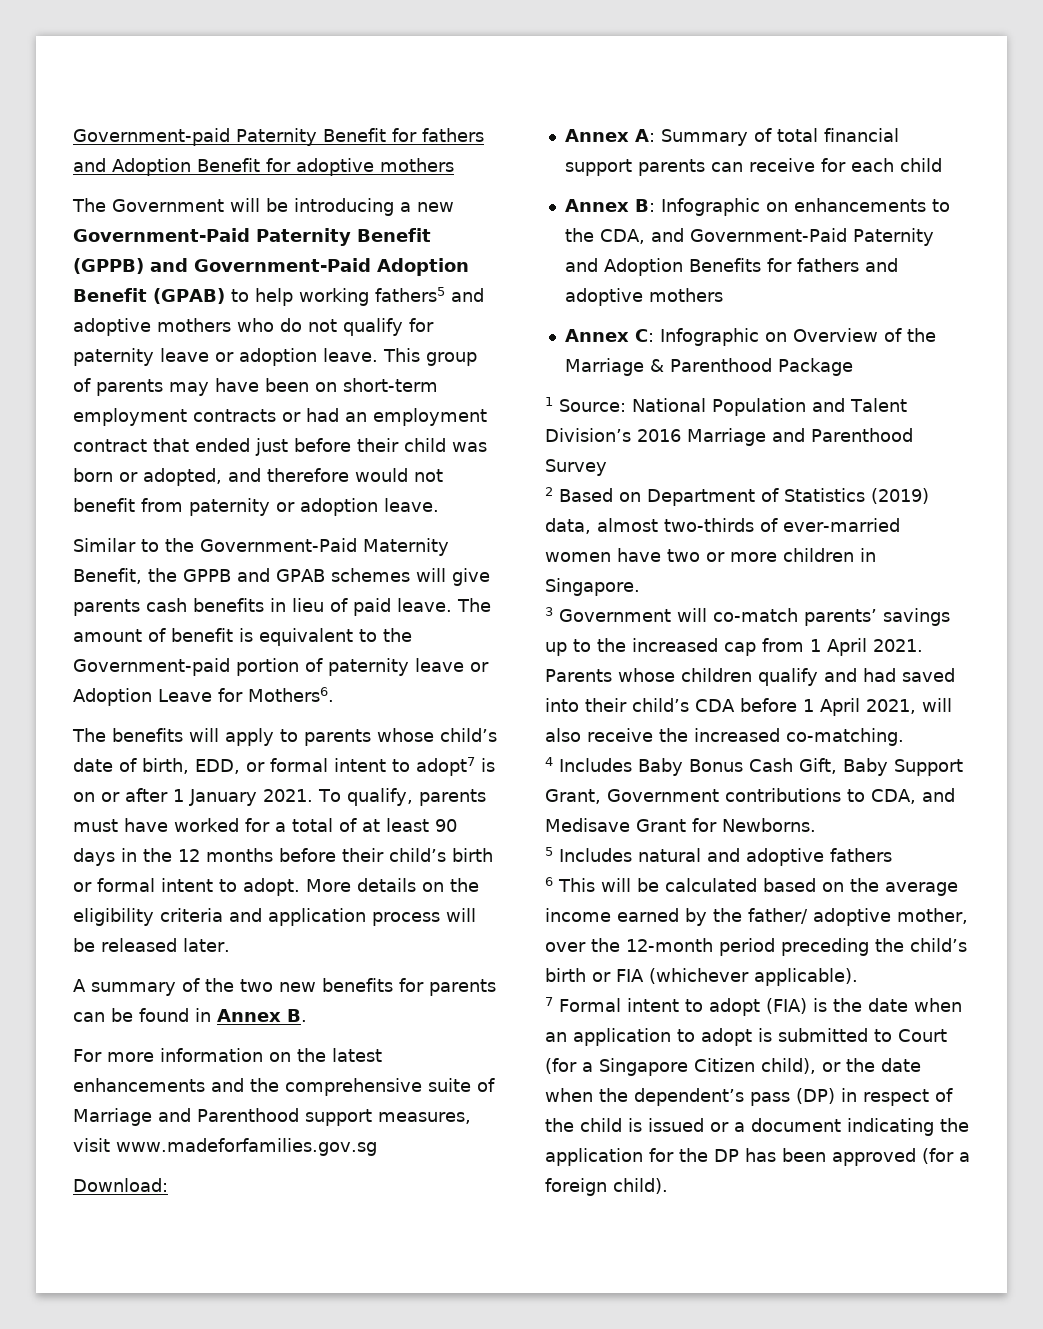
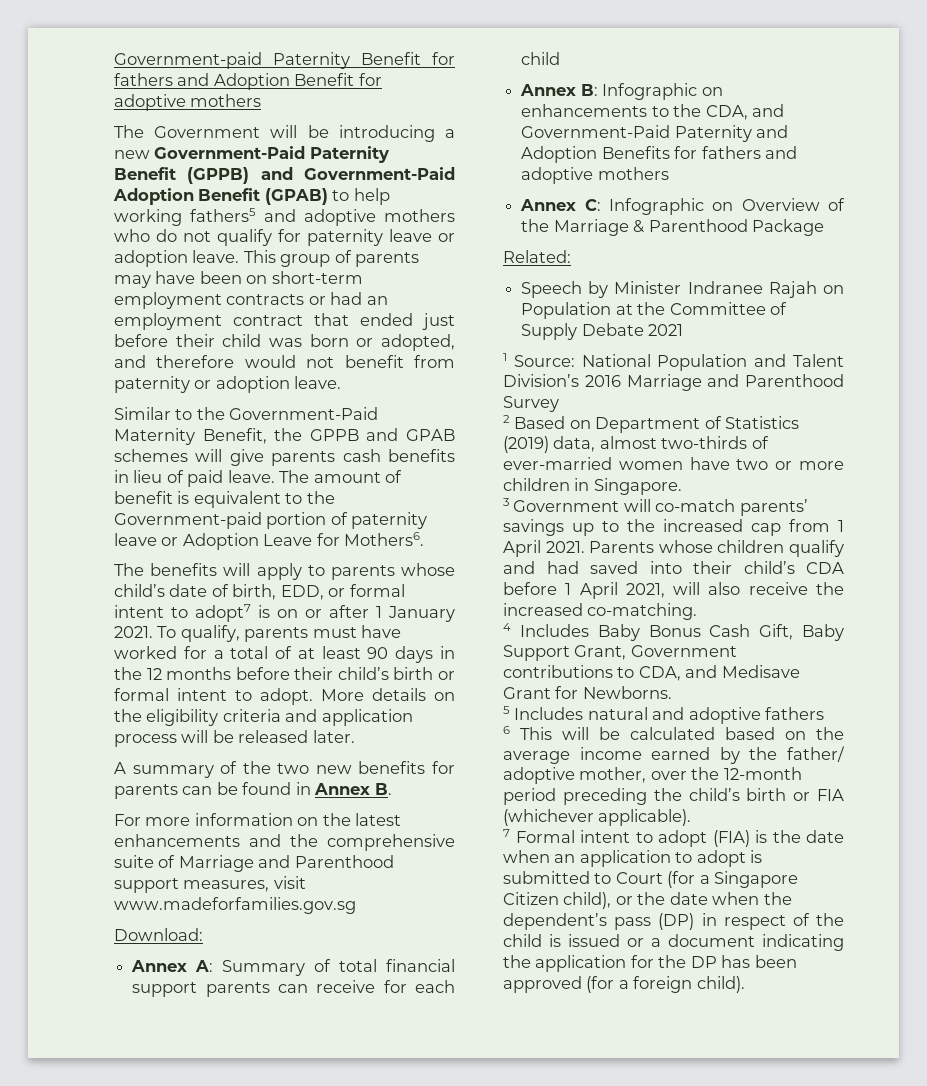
+ Related:
+ Speech by Minister Indranee Rajah on Population at the Committee of Supply Debate 2021

